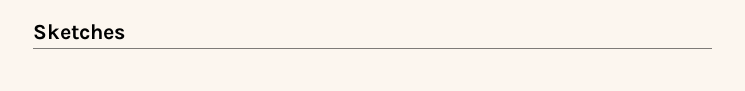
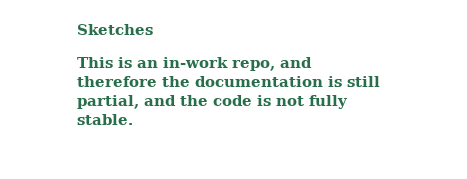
+ This is an in-work repo, and therefore the documentation is still partial, and the code is not fully stable.

